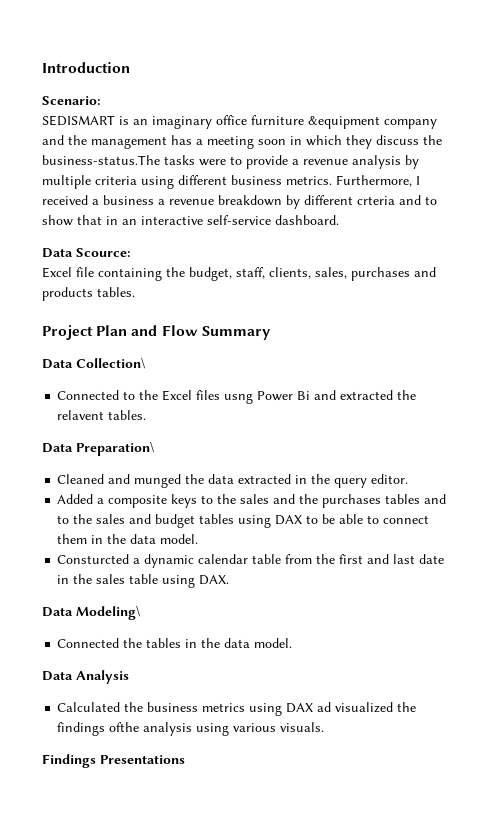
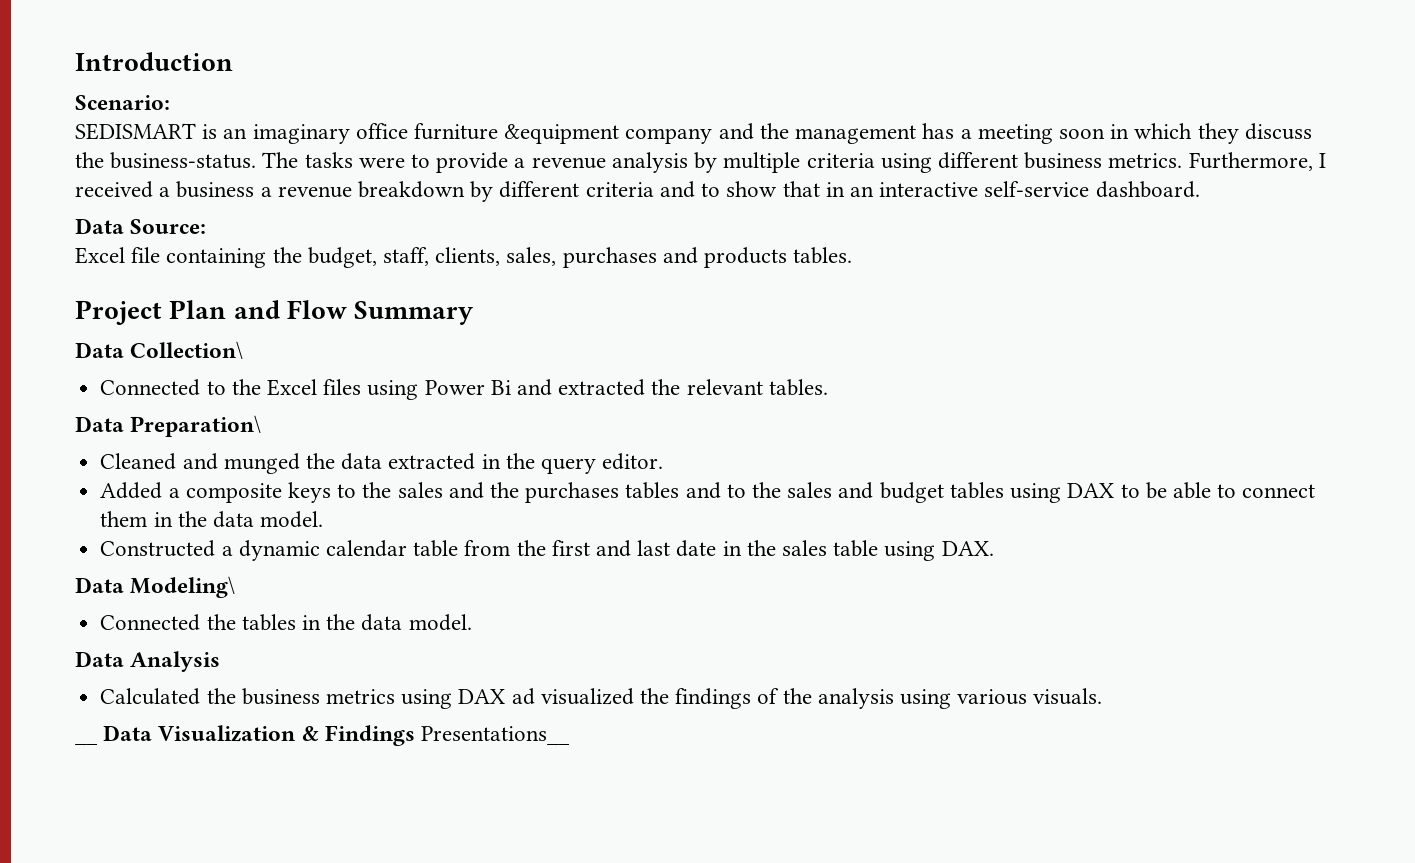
- SEDISMART is an imaginary office furniture &equipment company and the management has a meeting soon in which they discuss the business-status.The tasks were to provide a revenue analysis by multiple criteria using different business metrics.
+ SEDISMART is an imaginary office furniture &equipment company and the management has a meeting soon in which they discuss the business-status. The tasks were to provide a revenue analysis by multiple criteria using different business metrics.
- Furthermore, I received a business a revenue breakdown by different crteria and to show that in an interactive self-service dashboard.
+ Furthermore, I received a business a revenue breakdown by different criteria and to show that in an interactive self-service dashboard.
- Data Scource:
+ Data Source:
- Connected to the Excel files usng Power Bi and extracted the relavent tables.
+ Connected to the Excel files using Power Bi and extracted the relevant tables.
- Consturcted a dynamic calendar table from the first and last date in the sales table using DAX.
+ Constructed a dynamic calendar table from the first and last date in the sales table using DAX.
- Calculated the business metrics using DAX ad visualized the findings ofthe analysis using various visuals.
+ Calculated the business metrics using DAX ad visualized the findings of the analysis using various visuals.
- Findings Presentations
+ __ Data Visualization & Findings Presentations__

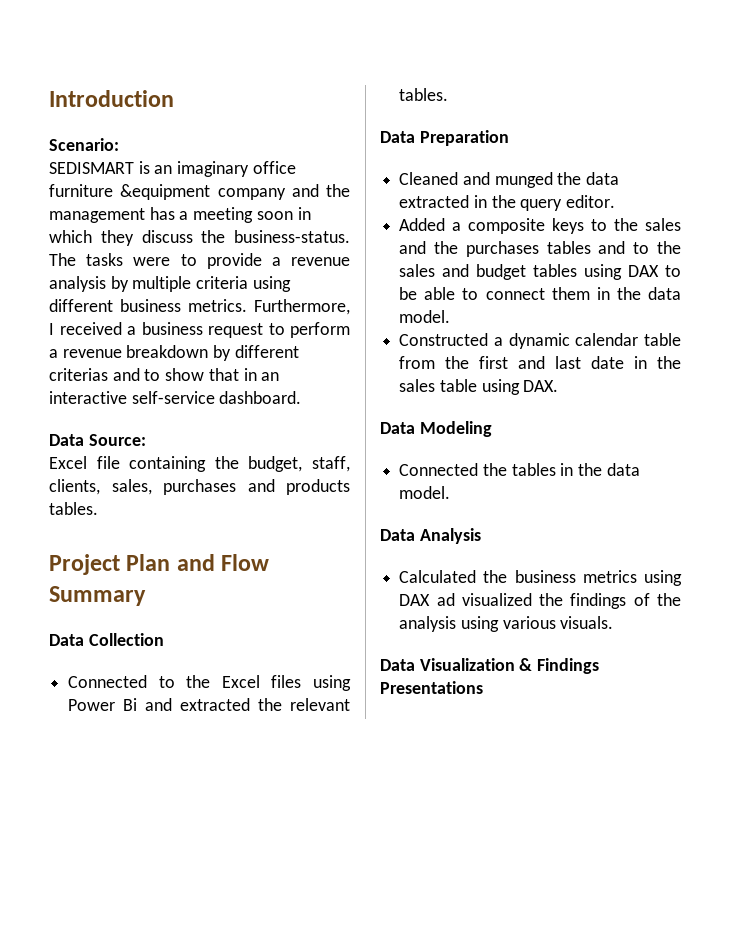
- Furthermore, I received a business a revenue breakdown by different criteria and to show that in an interactive self-service dashboard.
+ Furthermore, I received a business request to perform a revenue breakdown by different criterias and to show that in an interactive self-service dashboard.
- Data Collection\
+ Data Collection
- Data Preparation\
+ Data Preparation
- Data Modeling\
+ Data Modeling
- __ Data Visualization & Findings Presentations__
+ Data Visualization & Findings Presentations

